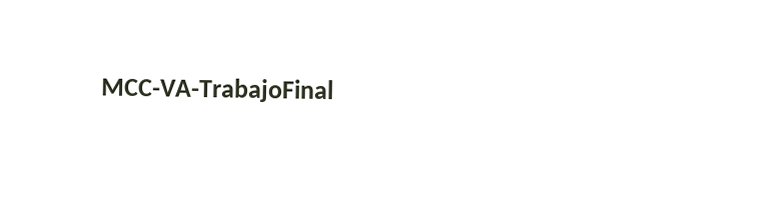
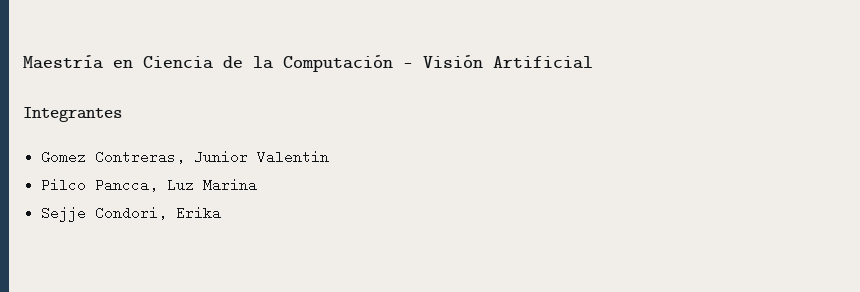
- MCC-VA-TrabajoFinal
+ Maestría en Ciencia de la Computación - Visión Artificial
+ Integrantes
+ Gomez Contreras, Junior Valentin
+ Pilco Pancca, Luz Marina
+ Sejje Condori, Erika

